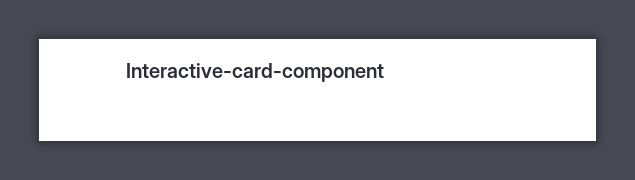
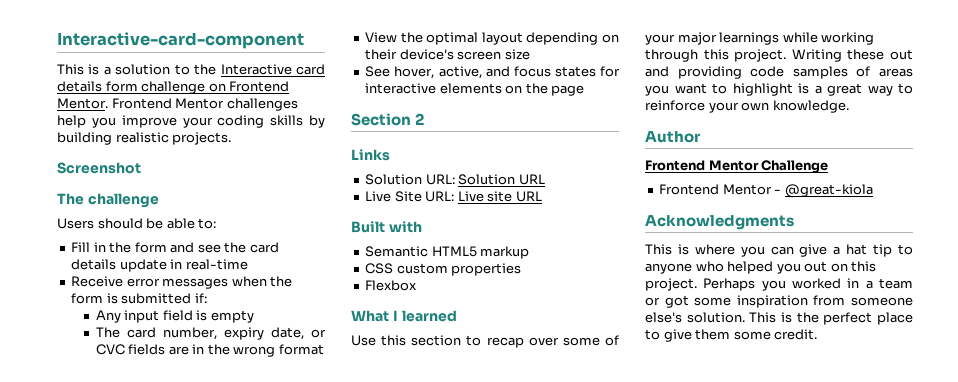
+ This is a solution to the Interactive card details form challenge on Frontend Mentor. Frontend Mentor challenges help you improve your coding skills by building realistic projects.
+ Screenshot
+ The challenge
+ Users should be able to:
+ Fill in the form and see the card details update in real-time
+ Receive error messages when the form is submitted if:
+ Any input field is empty
+ The card number, expiry date, or CVC fields are in the wrong format
+ View the optimal layout depending on their device's screen size
+ See hover, active, and focus states for interactive elements on the page
+ Section 2
+ Links
+ Solution URL: Solution URL
+ Live Site URL: Live site URL
+ Built with
+ Semantic HTML5 markup
+ CSS custom properties
+ Flexbox
+ What I learned
+ Use this section to recap over some of your major learnings while working through this project. Writing these out and providing code samples of areas you want to highlight is a great way to reinforce your own knowledge.
+ Author
+ Frontend Mentor Challenge
+ Frontend Mentor - @great-kiola
+ Acknowledgments
+ This is where you can give a hat tip to anyone who helped you out on this project. Perhaps you worked in a team or got some inspiration from someone else's solution. This is the perfect place to give them some credit.

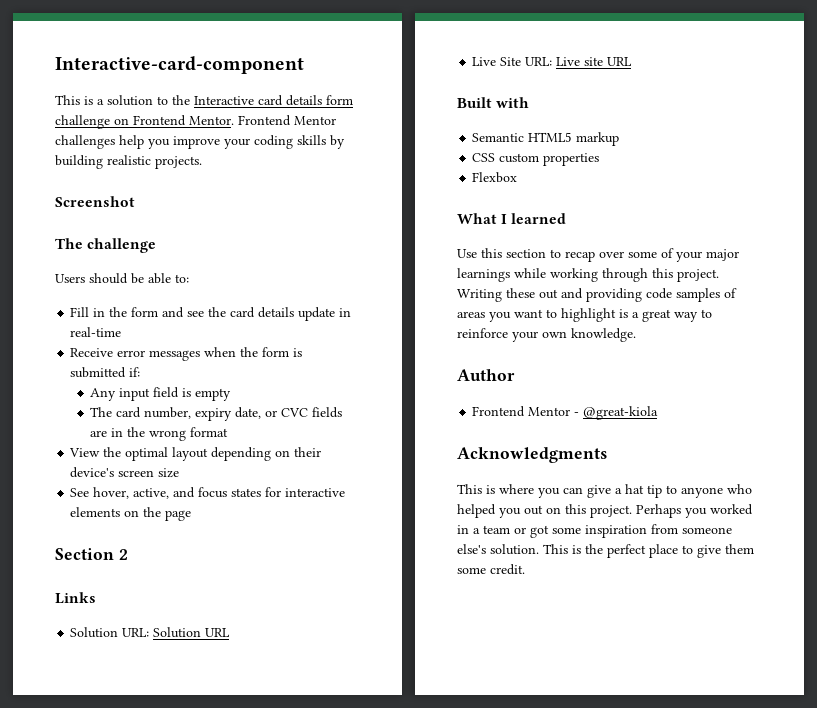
- Frontend Mentor Challenge

